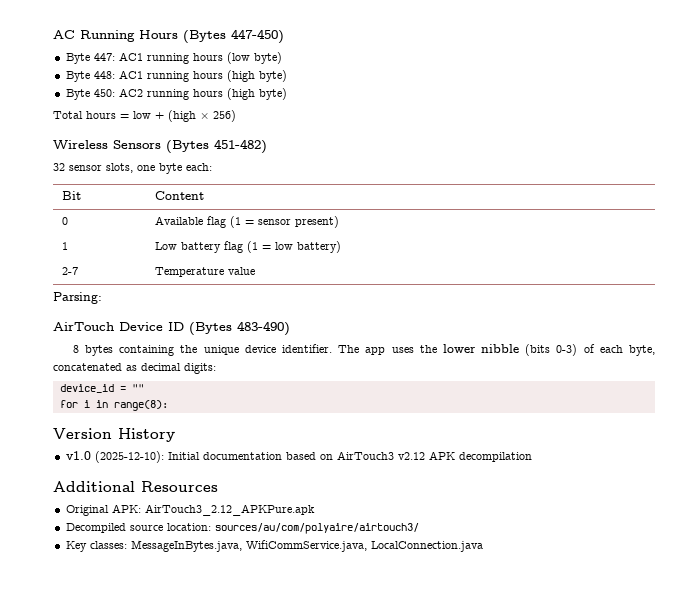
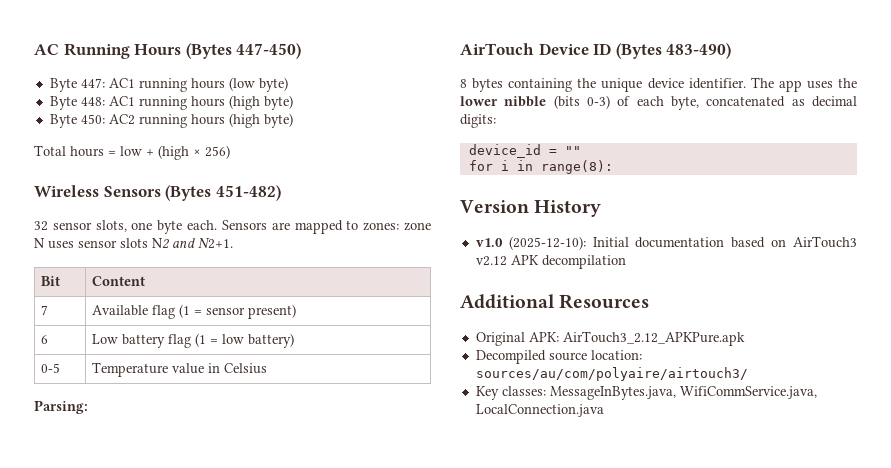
- 32 sensor slots, one byte each:
+ 32 sensor slots, one byte each. Sensors are mapped to zones: zone N uses sensor slots N2 and N2+1.
- 0 | Available flag (1 = sensor present)
+ 7 | Available flag (1 = sensor present)
- 1 | Low battery flag (1 = low battery)
+ 6 | Low battery flag (1 = low battery)
- 2-7 | Temperature value
+ 0-5 | Temperature value in Celsius

